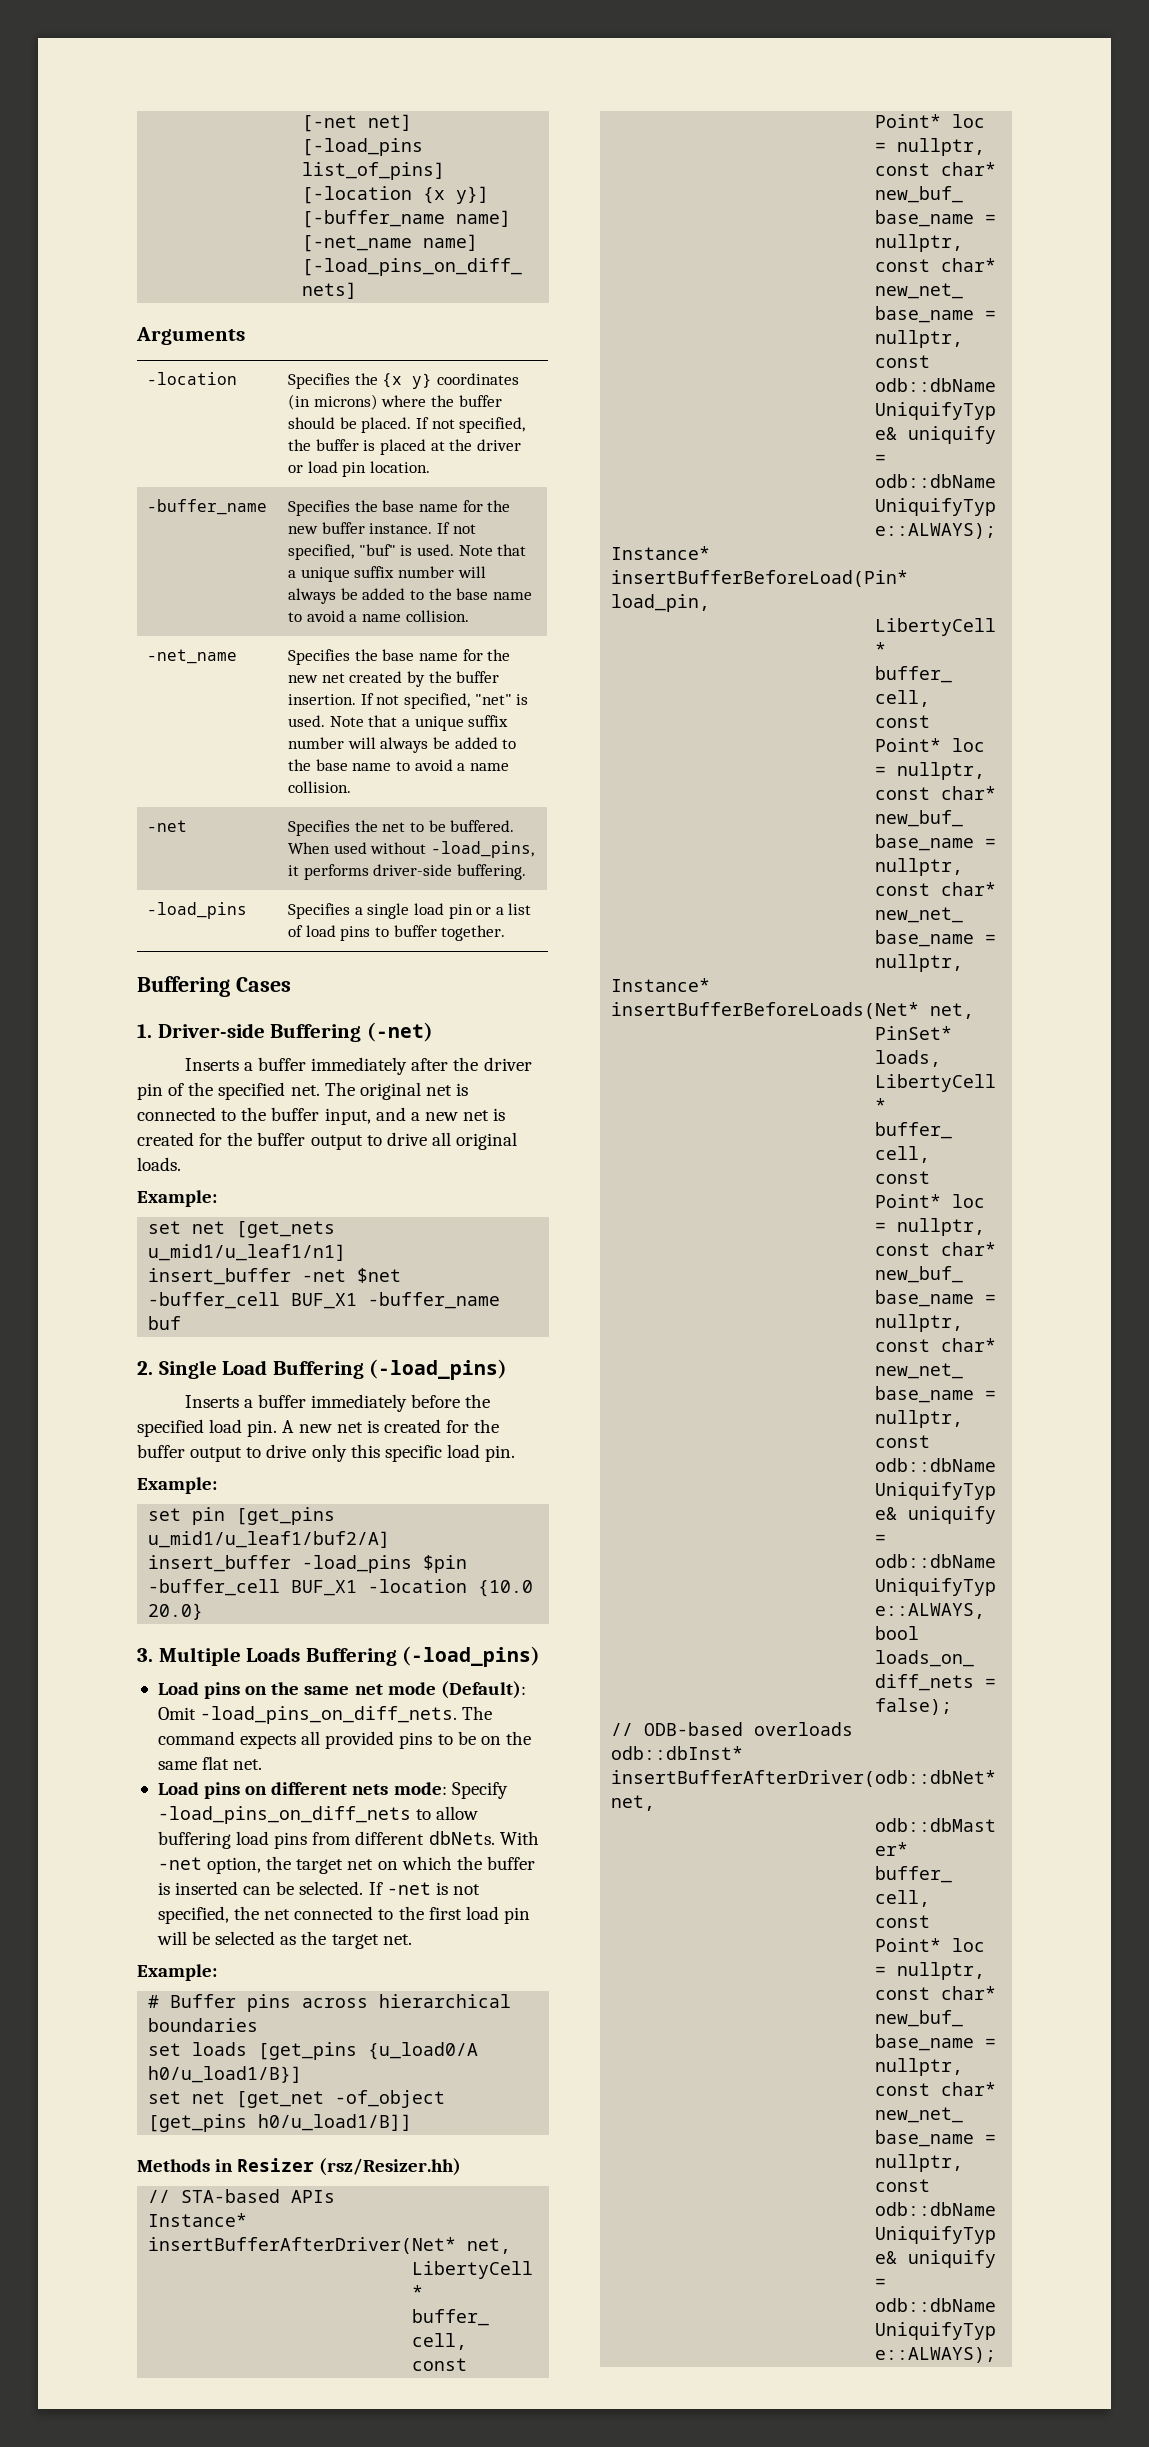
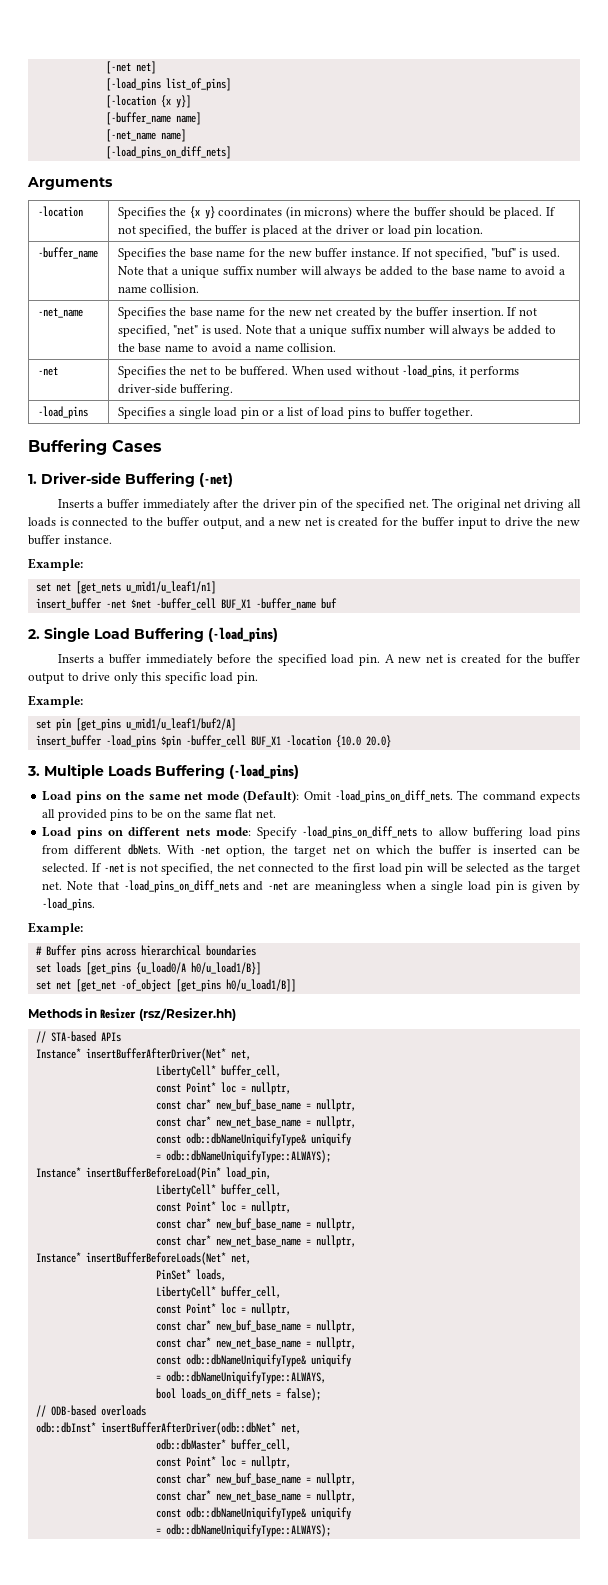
- The original net is connected to the buffer input, and a new net is created for the buffer output to drive all original loads.
+ The original net driving all loads is connected to the buffer output, and a new net is created for the buffer input to drive the new buffer instance.
+ Note that -load_pins_on_diff_nets and -net are meaningless when a single load pin is given by -load_pins.

